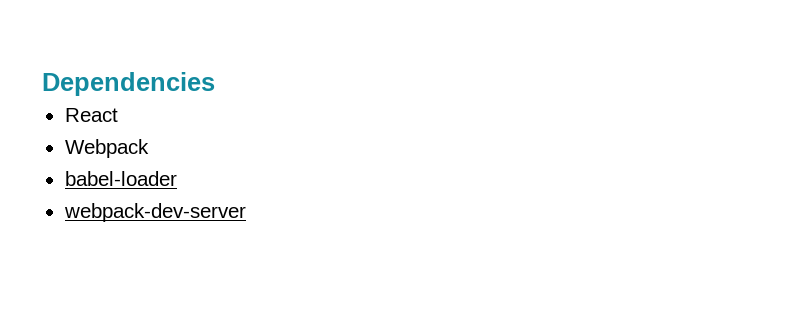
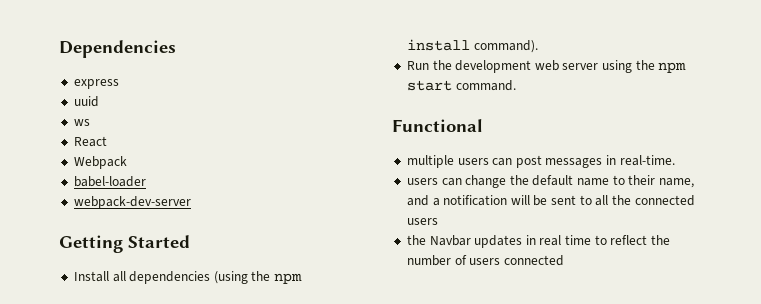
+ express
+ uuid
+ ws
+ Getting Started
+ Install all dependencies (using the npm install command).
+ Run the development web server using the npm start command.
+ Functional
+ multiple users can post messages in real-time.
+ users can change the default name to their name, and a notification will be sent to all the connected users
+ the Navbar updates in real time to reflect the number of users connected

